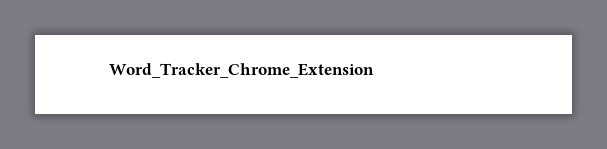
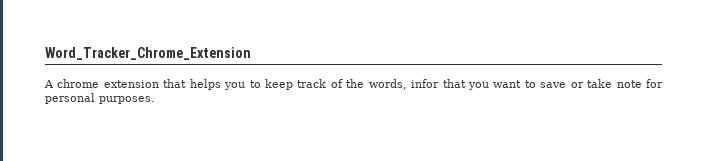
+ A chrome extension that helps you to keep track of the words, infor that you want to save or take note for personal purposes.

